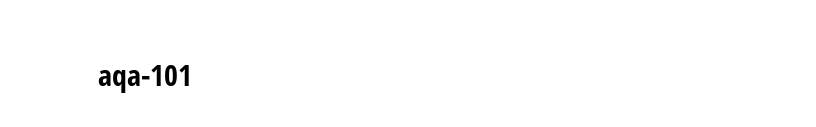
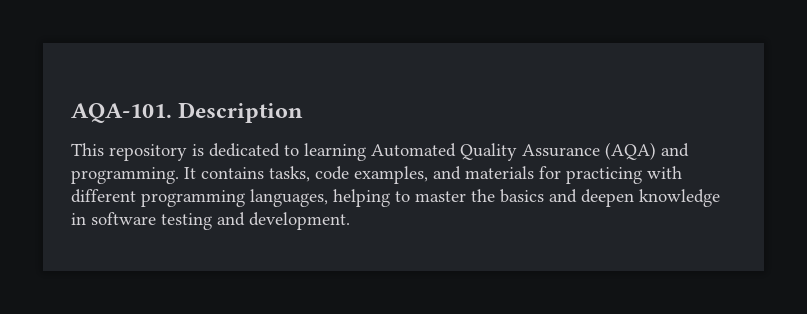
- aqa-101
+ AQA-101. Description
+ This repository is dedicated to learning Automated Quality Assurance (AQA) and programming. It contains tasks, code examples, and materials for practicing with different programming languages, helping to master the basics and deepen knowledge in software testing and development.

